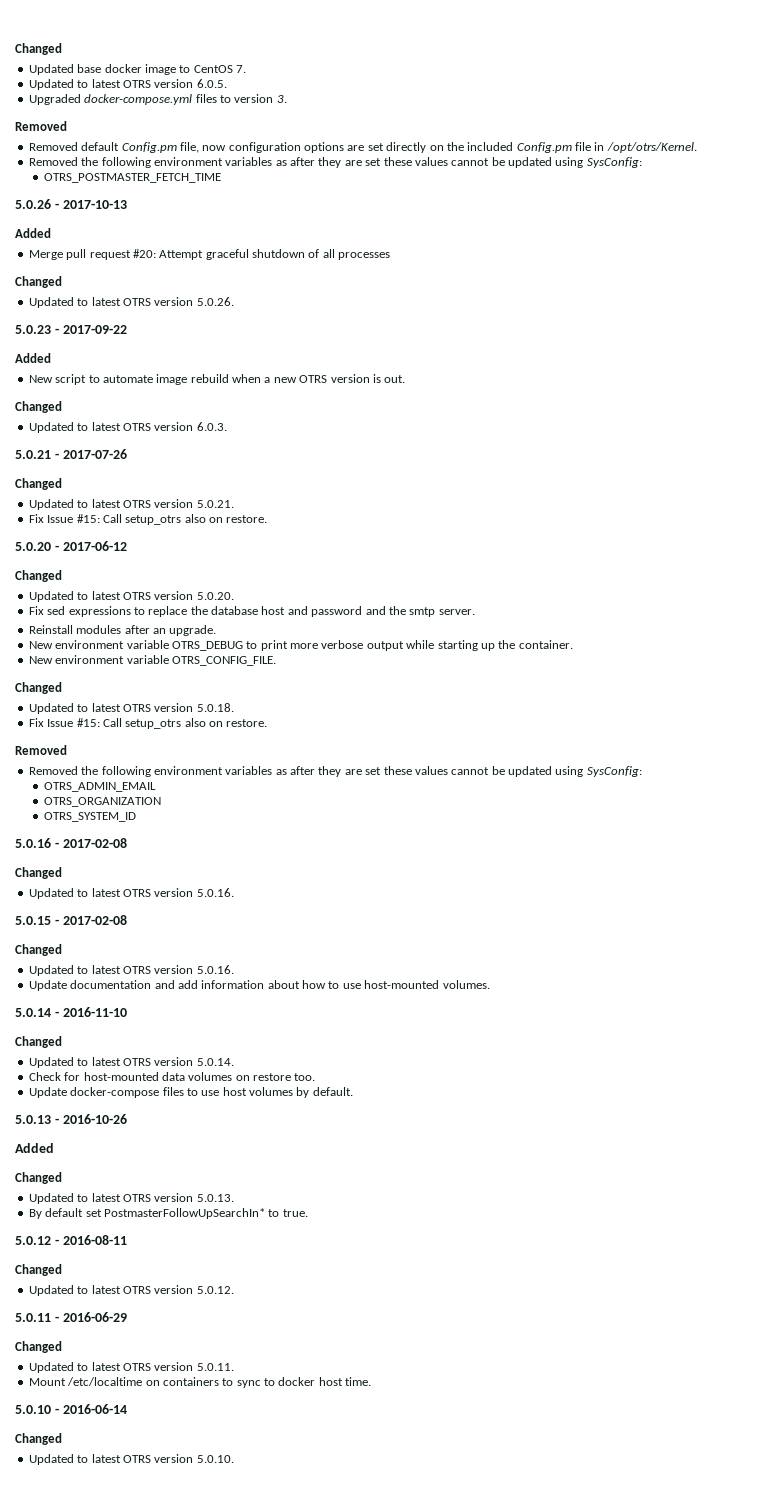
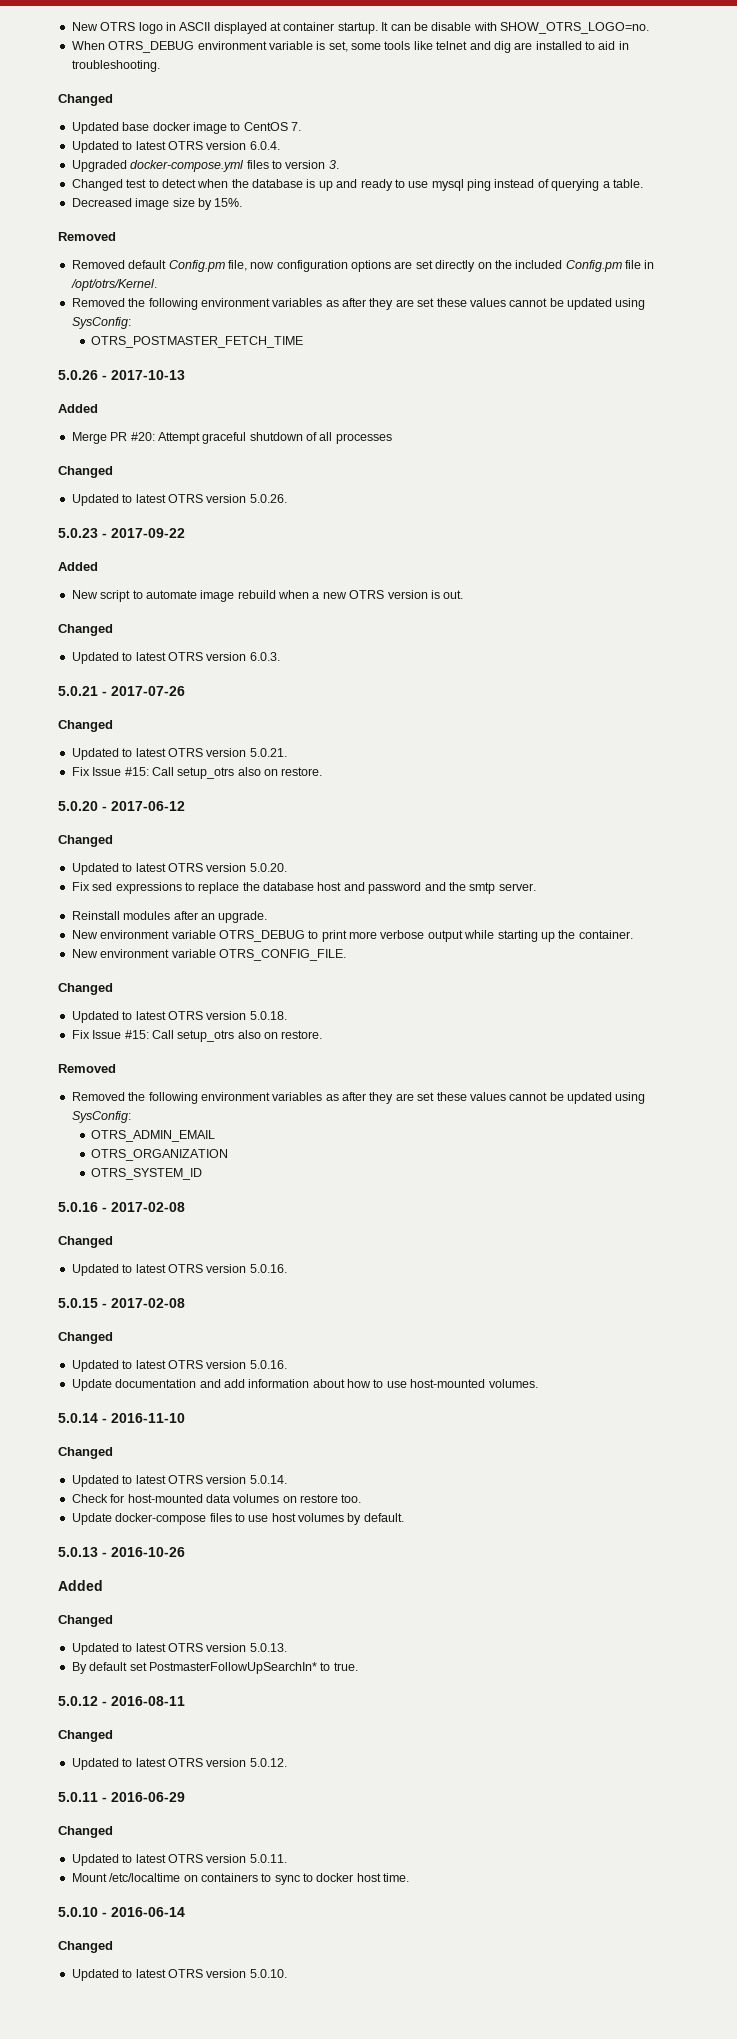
+ New OTRS logo in ASCII displayed at container startup. It can be disable with SHOW_OTRS_LOGO=no.
+ When OTRS_DEBUG environment variable is set, some tools like telnet and dig are installed to aid in troubleshooting.
- Updated to latest OTRS version 6.0.5.
+ Updated to latest OTRS version 6.0.4.
+ Changed test to detect when the database is up and ready to use mysql ping instead of querying a table.
+ Decreased image size by 15%.
- Merge pull request #20: Attempt graceful shutdown of all processes
+ Merge PR #20: Attempt graceful shutdown of all processes

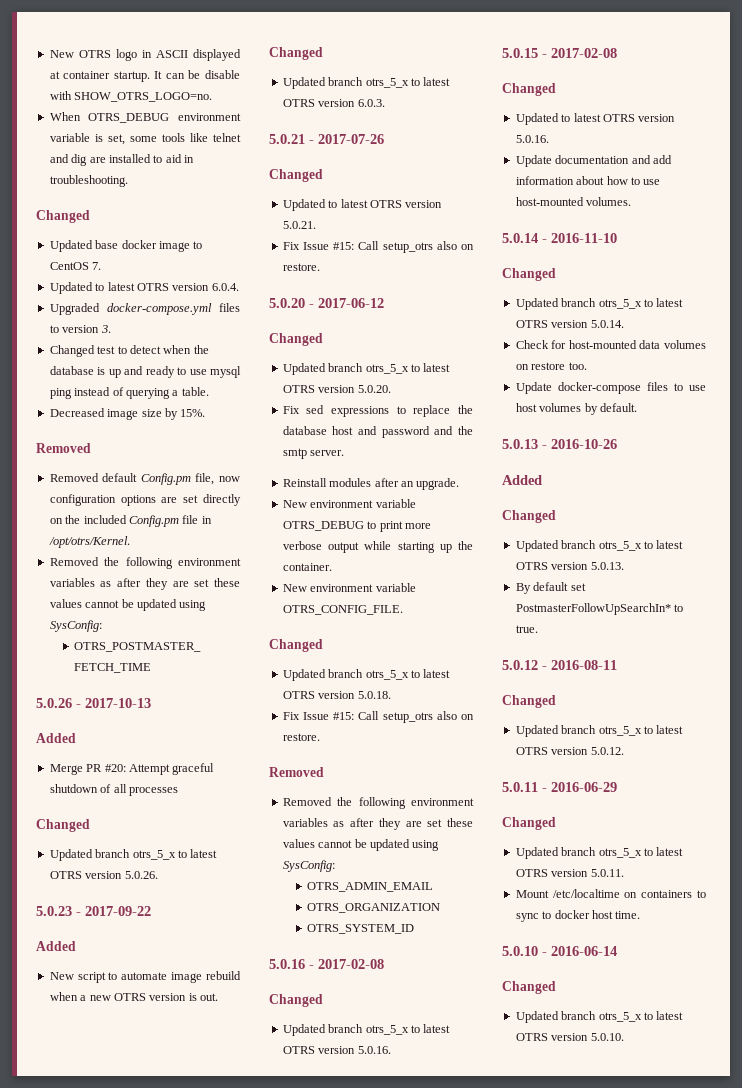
- Updated to latest OTRS version 5.0.26.
+ Updated branch otrs_5_x to latest OTRS version 5.0.26.
- Updated to latest OTRS version 6.0.3.
+ Updated branch otrs_5_x to latest OTRS version 6.0.3.
- Updated to latest OTRS version 5.0.20.
+ Updated branch otrs_5_x to latest OTRS version 5.0.20.
- Updated to latest OTRS version 5.0.18.
+ Updated branch otrs_5_x to latest OTRS version 5.0.18.
  5.0.16 - 2017-02-08
  Changed
- Updated to latest OTRS version 5.0.16.
+ Updated branch otrs_5_x to latest OTRS version 5.0.16.
- Updated to latest OTRS version 5.0.14.
+ Updated branch otrs_5_x to latest OTRS version 5.0.14.
- Updated to latest OTRS version 5.0.13.
+ Updated branch otrs_5_x to latest OTRS version 5.0.13.
- Updated to latest OTRS version 5.0.12.
+ Updated branch otrs_5_x to latest OTRS version 5.0.12.
- Updated to latest OTRS version 5.0.11.
+ Updated branch otrs_5_x to latest OTRS version 5.0.11.
- Updated to latest OTRS version 5.0.10.
+ Updated branch otrs_5_x to latest OTRS version 5.0.10.

